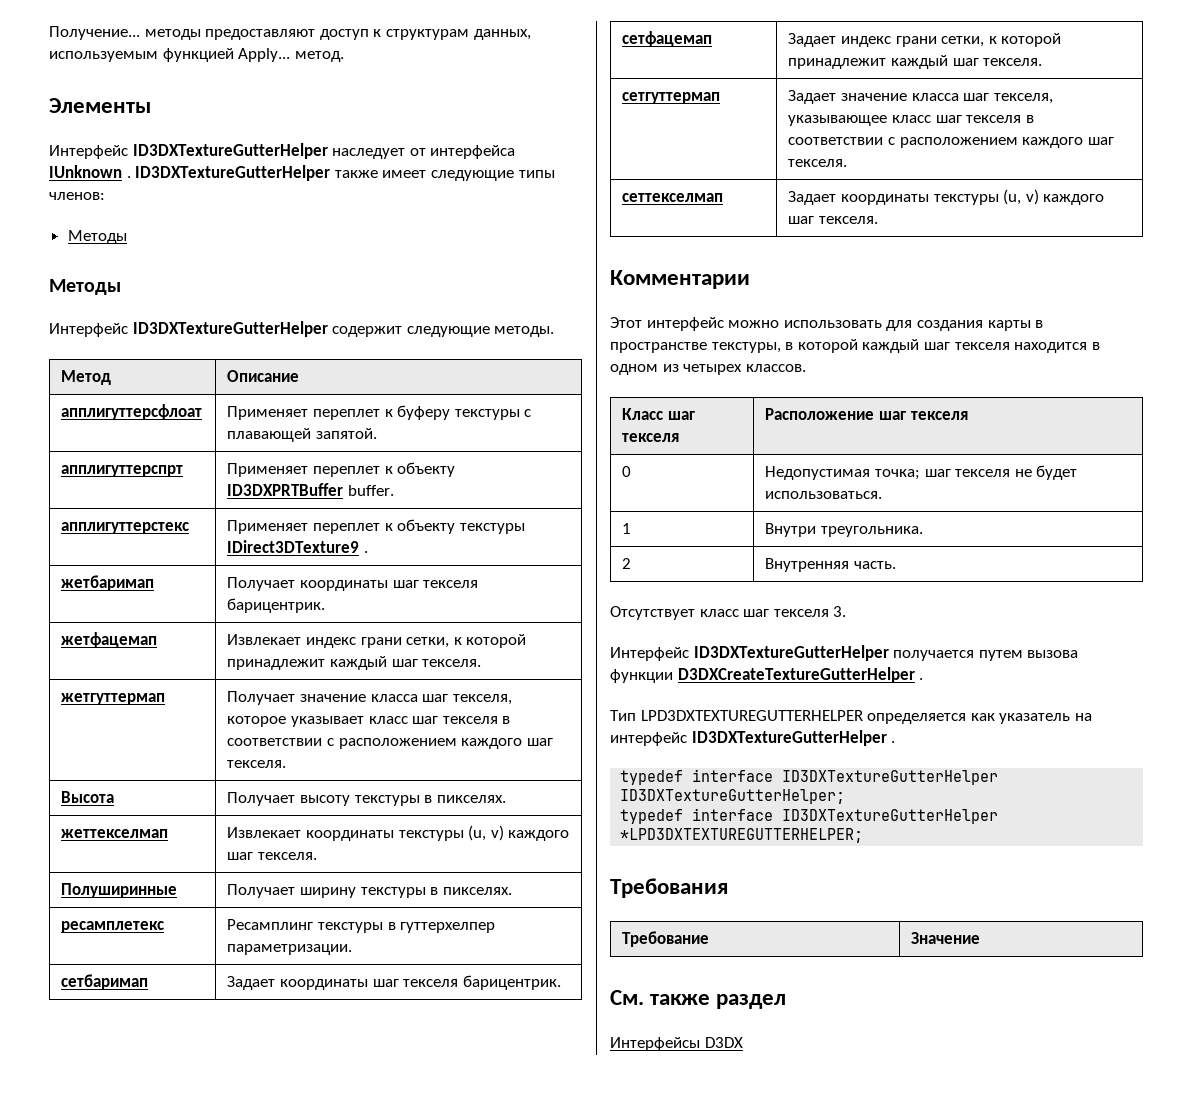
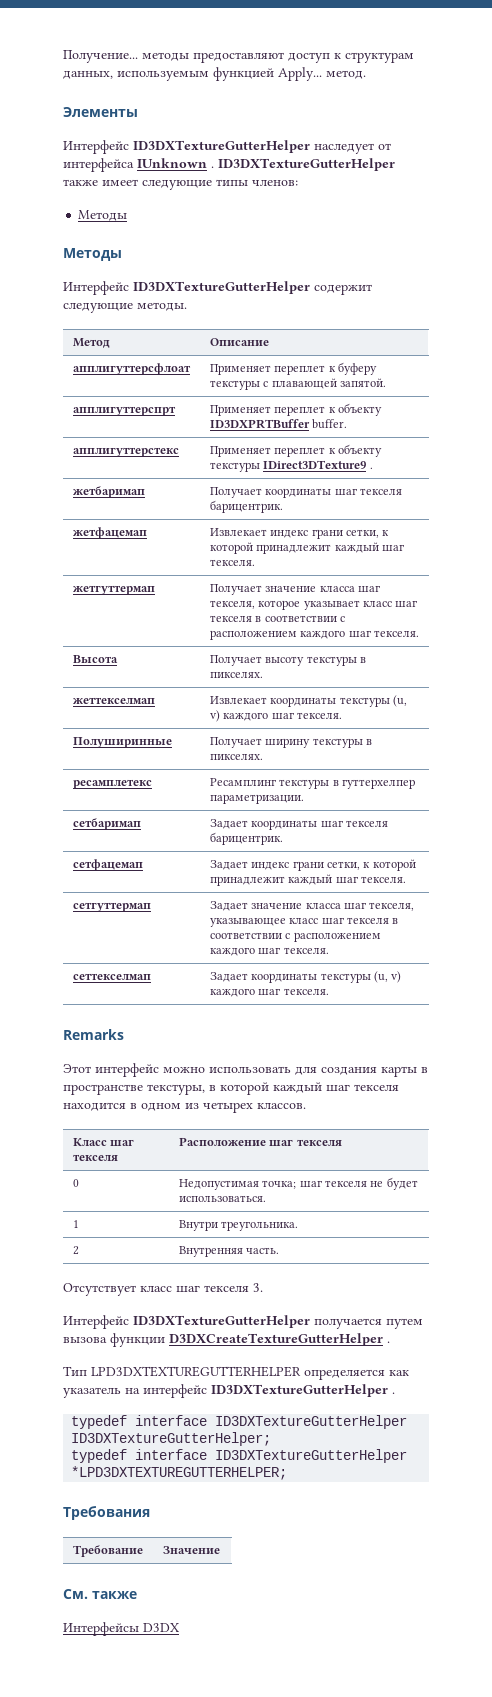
- Комментарии
+ Remarks
- См. также раздел
+ См. также

